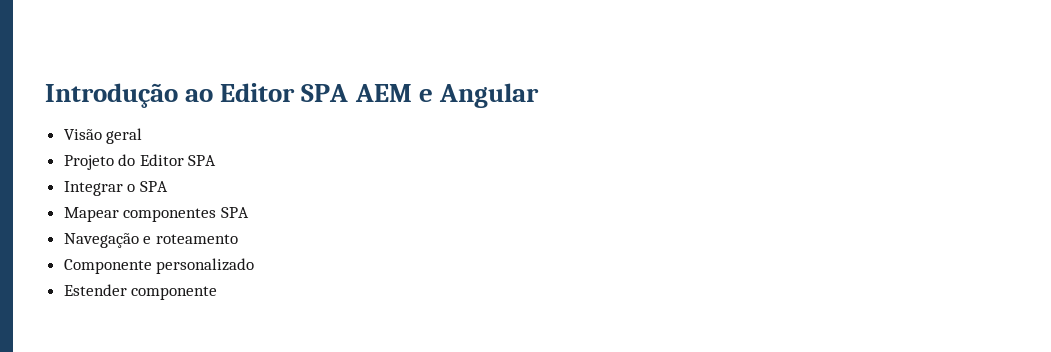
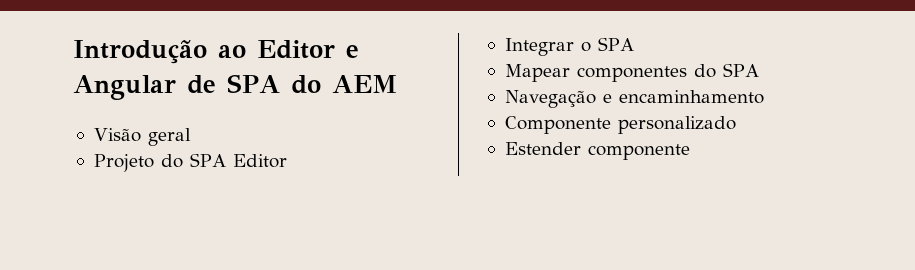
- Introdução ao Editor SPA AEM e Angular
+ Introdução ao Editor e Angular de SPA do AEM
- Projeto do Editor SPA
+ Projeto do SPA Editor
- Mapear componentes SPA
+ Mapear componentes do SPA
- Navegação e roteamento
+ Navegação e encaminhamento

